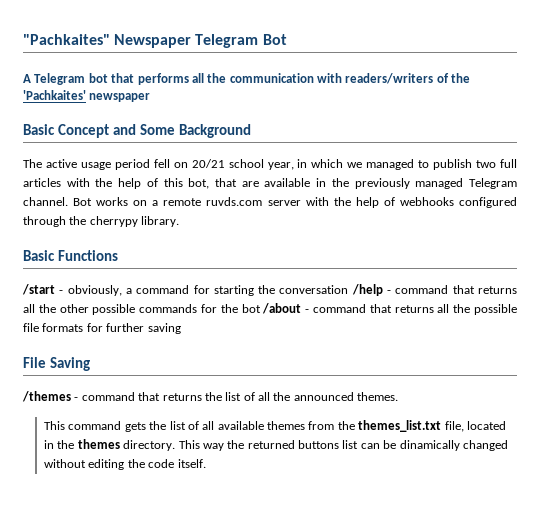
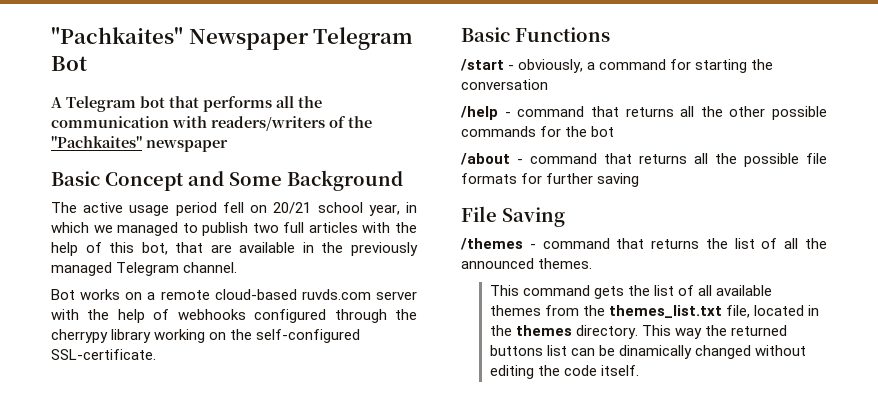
- A Telegram bot that performs all the communication with readers/writers of the 'Pachkaites' newspaper
+ A Telegram bot that performs all the communication with readers/writers of the "Pachkaites" newspaper
- The active usage period fell on 20/21 school year, in which we managed to publish two full articles with the help of this bot, that are available in the previously managed Telegram channel. Bot works on a remote ruvds.com server with the help of webhooks configured through the cherrypy library.
+ The active usage period fell on 20/21 school year, in which we managed to publish two full articles with the help of this bot, that are available in the previously managed Telegram channel.
+ Bot works on a remote cloud-based ruvds.com server with the help of webhooks configured through the cherrypy library working on the self-configured SSL-certificate.
- /start - obviously, a command for starting the conversation /help - command that returns all the other possible commands for the bot /about - command that returns all the possible file formats for further saving
+ /start - obviously, a command for starting the conversation
+ /help - command that returns all the other possible commands for the bot
+ /about - command that returns all the possible file formats for further saving

